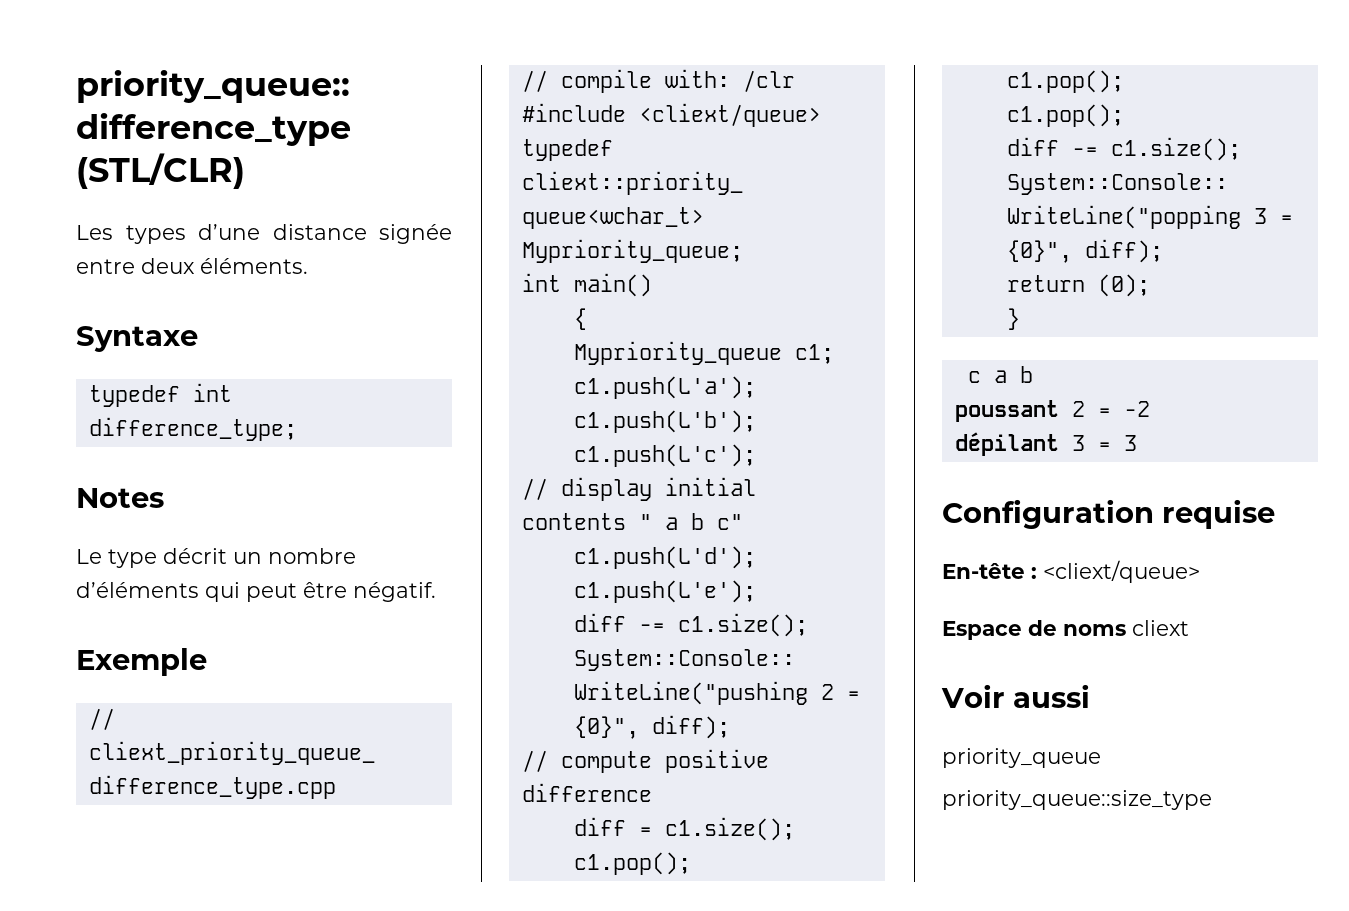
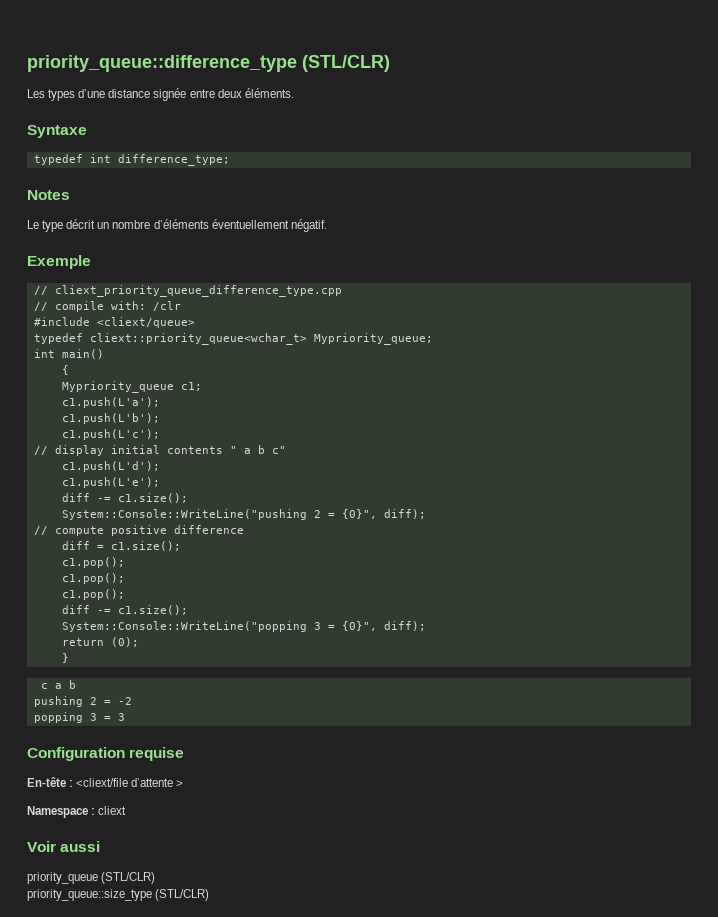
- Le type décrit un nombre d’éléments qui peut être négatif.
+ Le type décrit un nombre d’éléments éventuellement négatif.
- poussant 2 = -2
+ pushing 2 = -2
- dépilant 3 = 3
+ popping 3 = 3
- En-tête : <cliext/queue>
- Espace de noms cliext
+ En-tête : <cliext/file d’attente >
+ Namespace : cliext
- priority_queue
+ priority_queue (STL/CLR)
- priority_queue::size_type
+ priority_queue::size_type (STL/CLR)

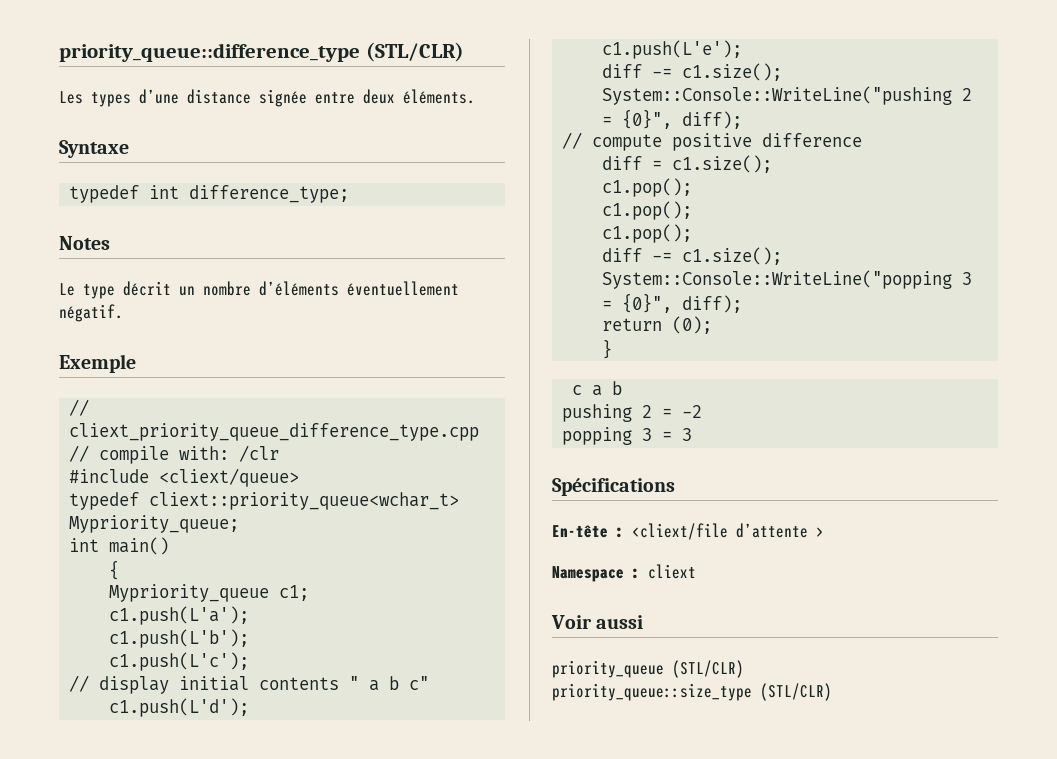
- Configuration requise
+ Spécifications

